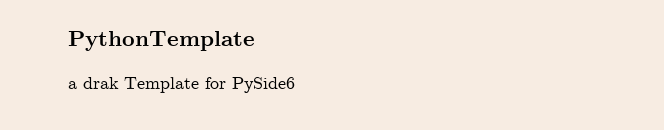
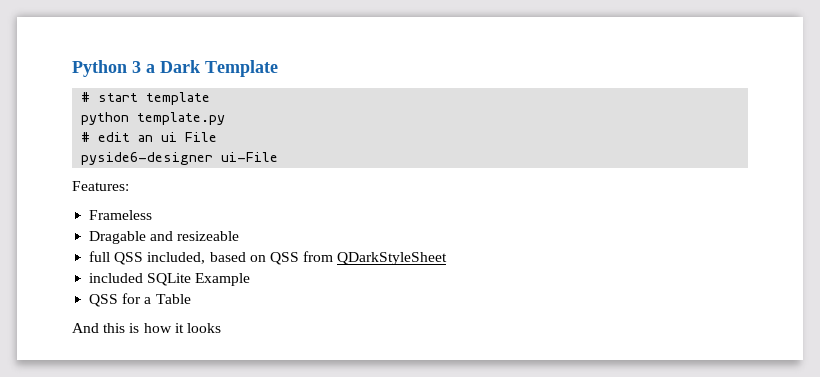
- PythonTemplate
- a drak Template for PySide6
+ Python 3 a Dark Template
+ # start template
+ python template.py
+ # edit an ui File
+ pyside6-designer ui-File
+ Features:
+ Frameless
+ Dragable and resizeable
+ full QSS included, based on QSS from QDarkStyleSheet
+ included SQLite Example
+ QSS for a Table
+ And this is how it looks

